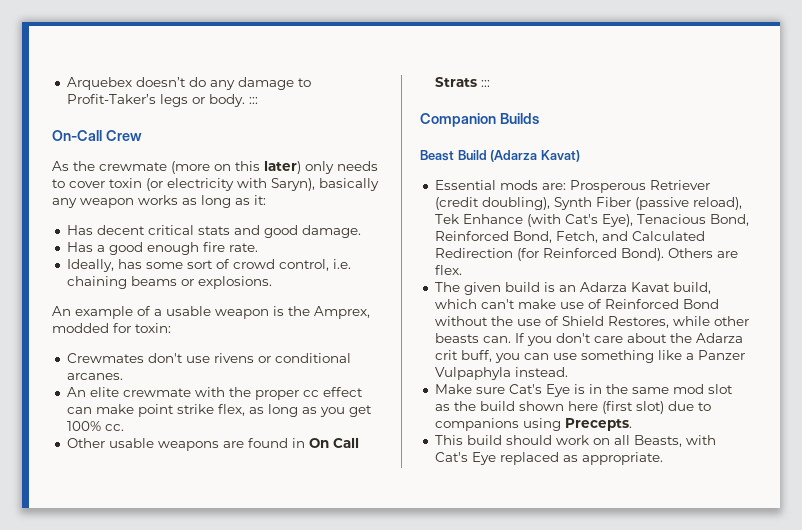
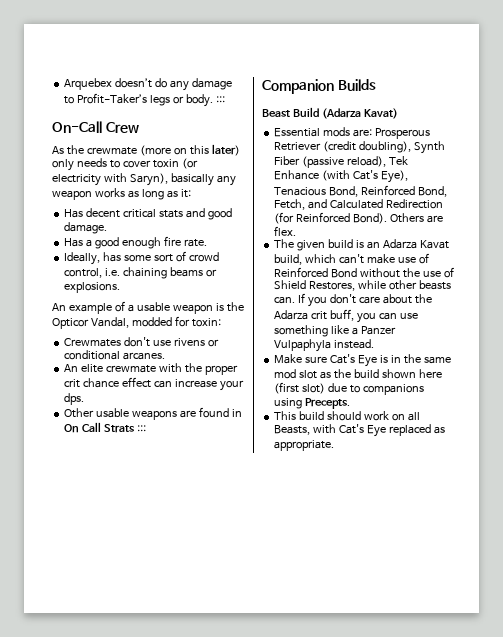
- An example of a usable weapon is the Amprex, modded for toxin:
+ An example of a usable weapon is the Opticor Vandal, modded for toxin:
- An elite crewmate with the proper cc effect can make point strike flex, as long as you get 100% cc.
+ An elite crewmate with the proper crit chance effect can increase your dps.

